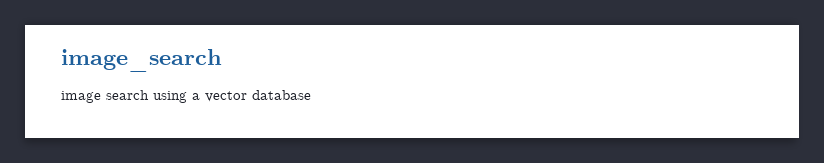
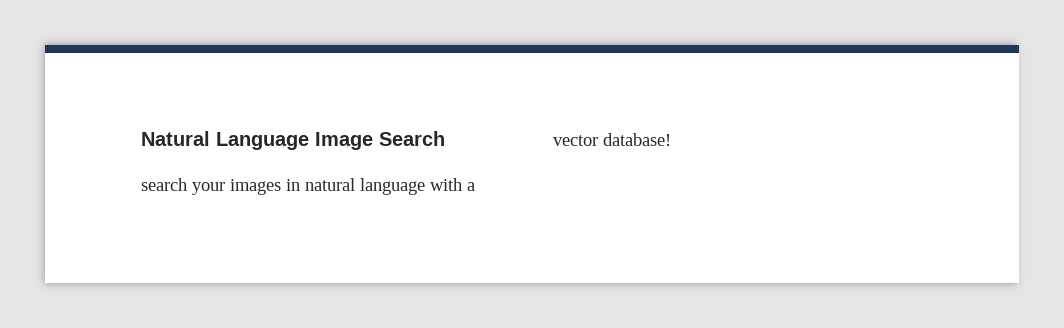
- image_search
- image search using a vector database
+ Natural Language Image Search
+ search your images in natural language with a vector database!

